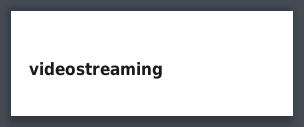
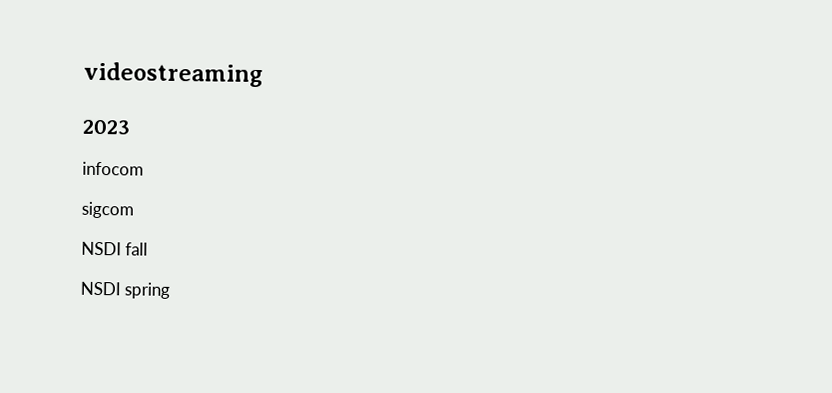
+ 2023
+ infocom
+ sigcom
+ NSDI fall
+ NSDI spring

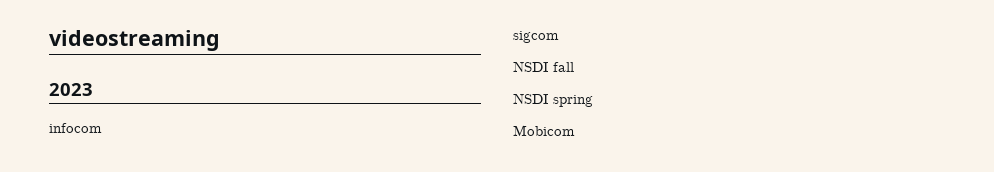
+ Mobicom

